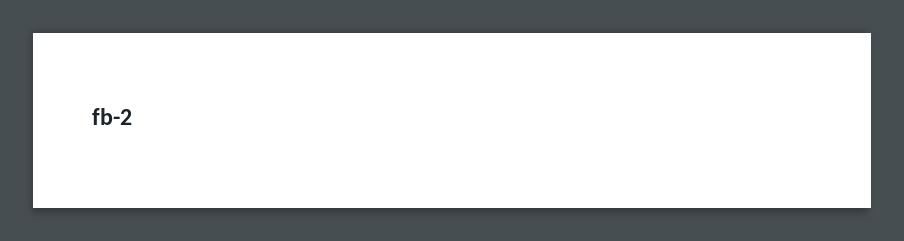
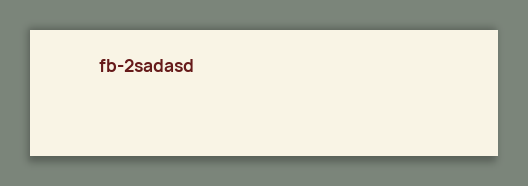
- fb-2
+ fb-2sadasd

